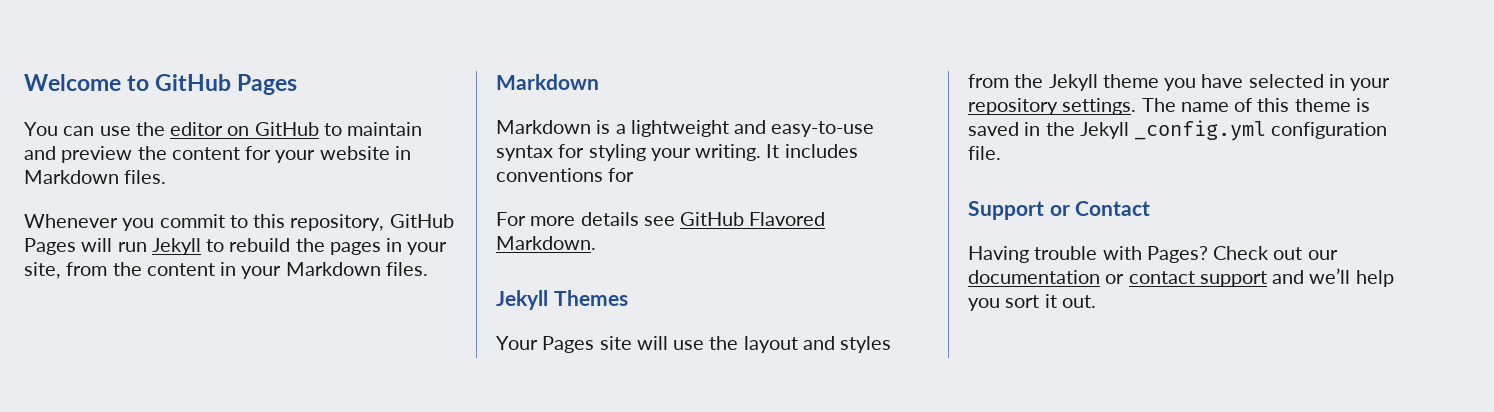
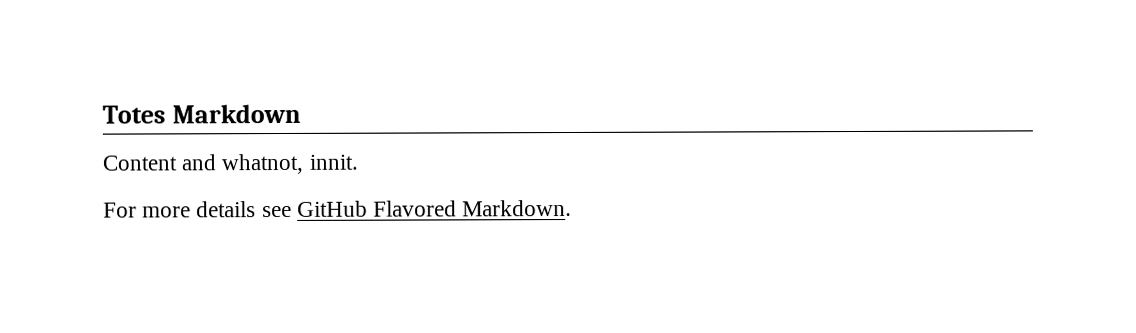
- Welcome to GitHub Pages
- You can use the editor on GitHub to maintain and preview the content for your website in Markdown files.
- Whenever you commit to this repository, GitHub Pages will run Jekyll to rebuild the pages in your site, from the content in your Markdown files.
- Markdown
- Markdown is a lightweight and easy-to-use syntax for styling your writing. It includes conventions for
+ Totes Markdown
+ Content and whatnot, innit.
- Jekyll Themes
- Your Pages site will use the layout and styles from the Jekyll theme you have selected in your repository settings. The name of this theme is saved in the Jekyll _config.yml configuration file.
- Support or Contact
- Having trouble with Pages? Check out our documentation or contact support and we’ll help you sort it out.

